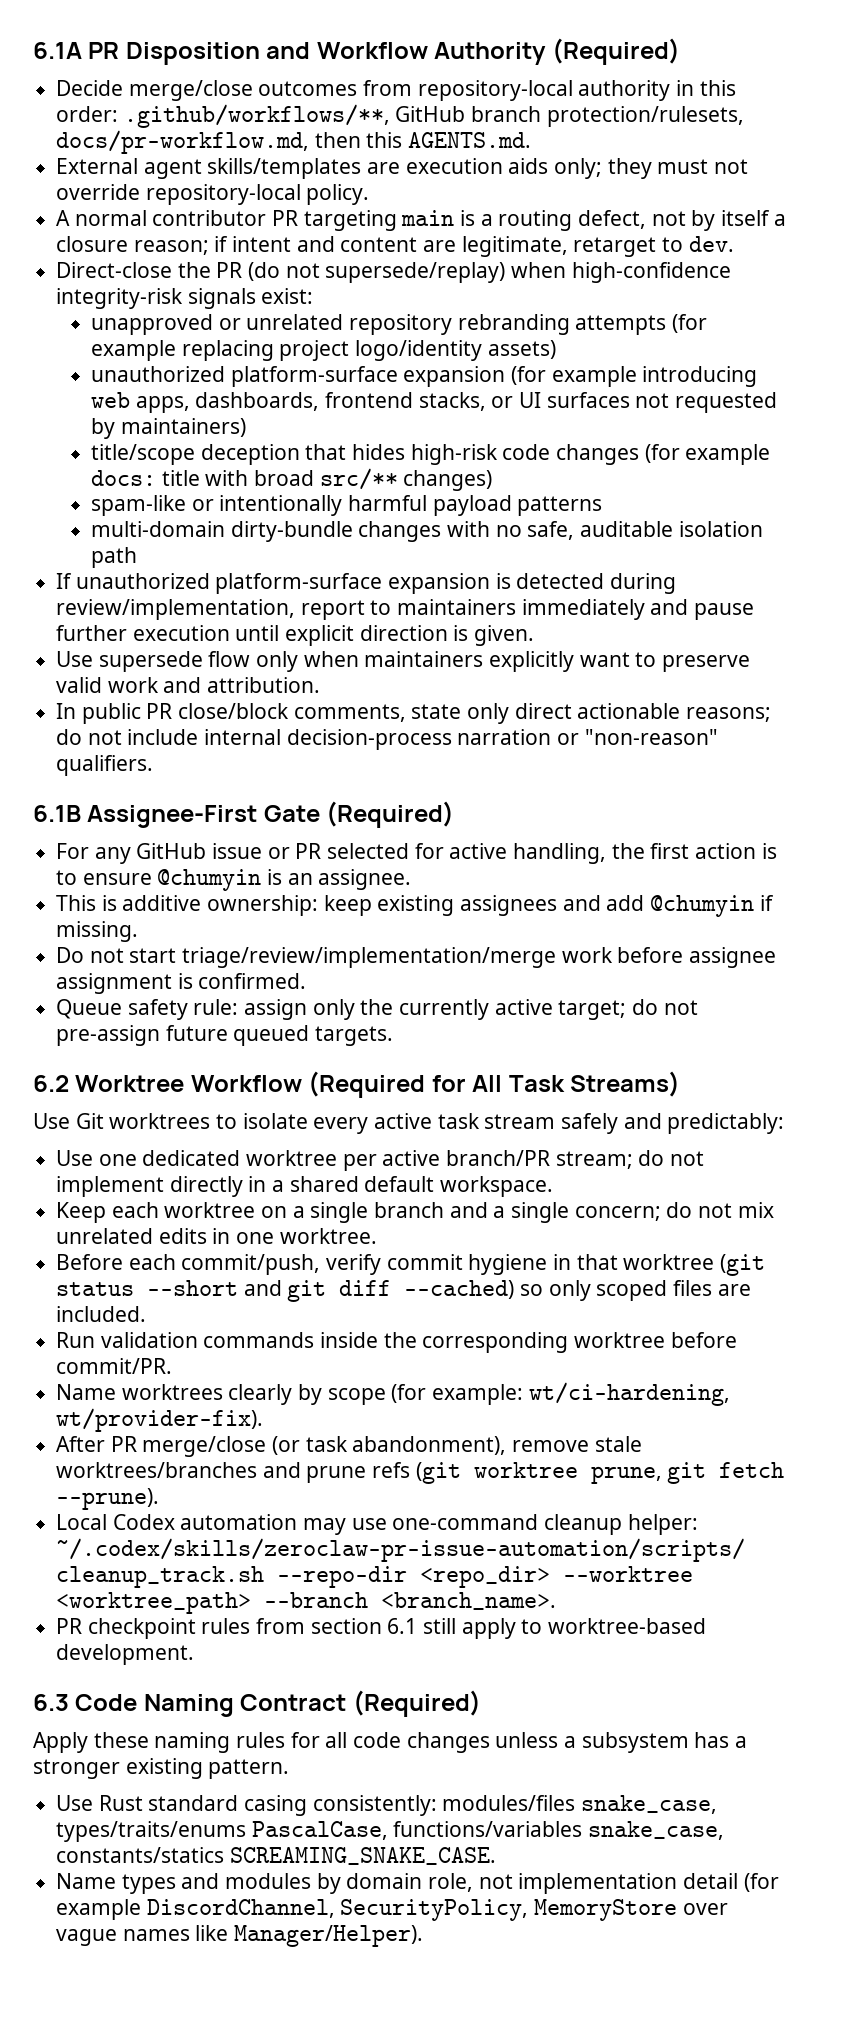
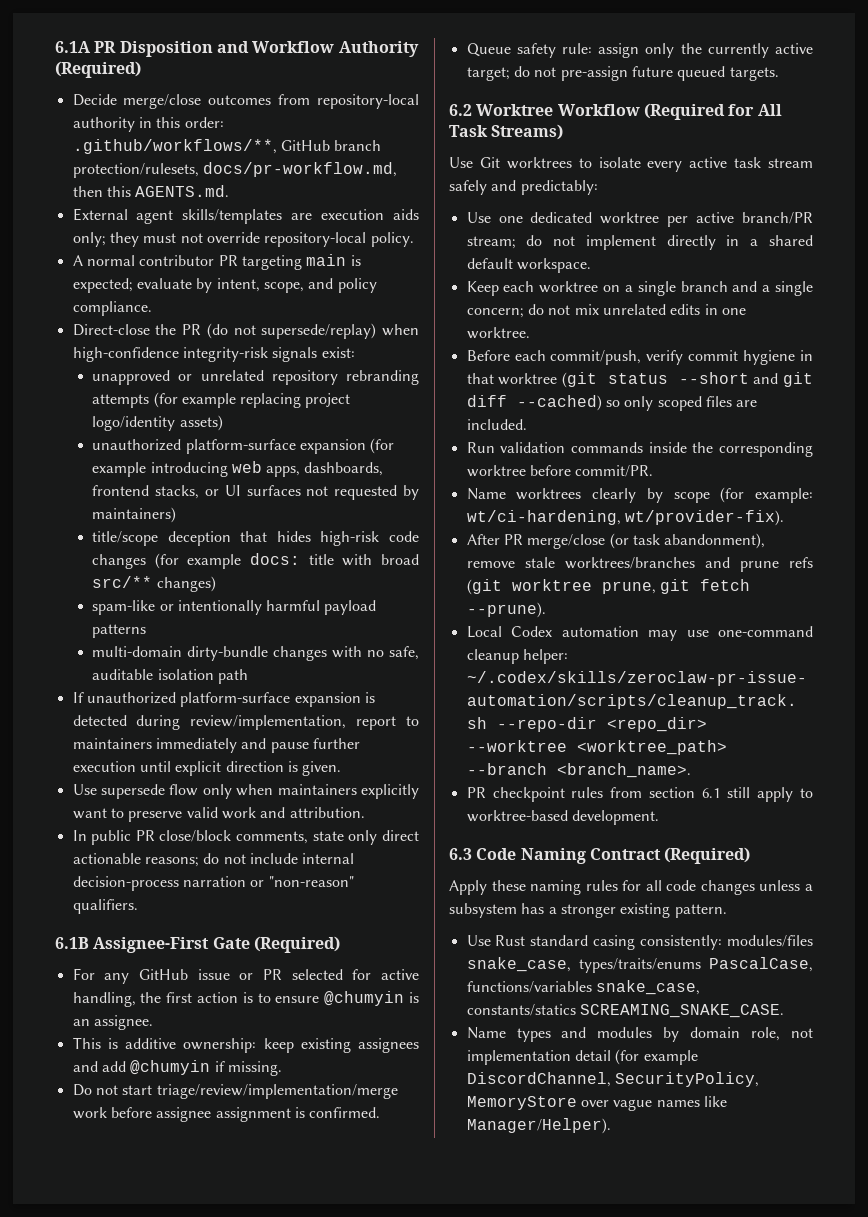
- A normal contributor PR targeting main is a routing defect, not by itself a closure reason; if intent and content are legitimate, retarget to dev.
+ A normal contributor PR targeting main is expected; evaluate by intent, scope, and policy compliance.

